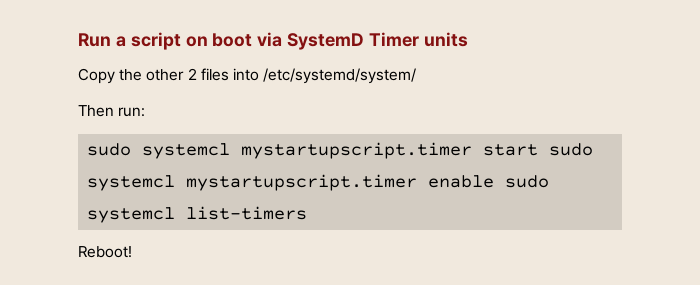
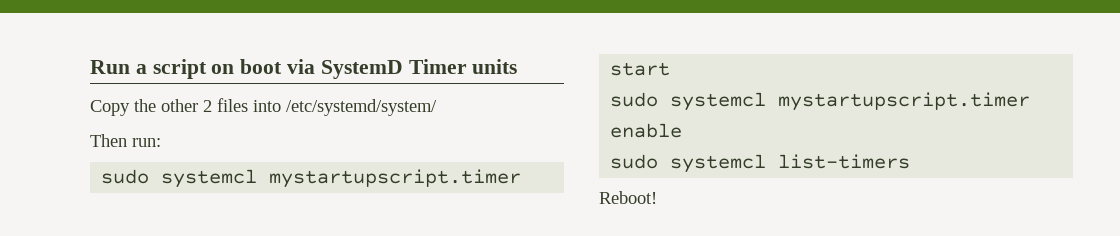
- sudo systemcl mystartupscript.timer start sudo systemcl mystartupscript.timer enable sudo systemcl list-timers
+ sudo systemcl mystartupscript.timer start
+ sudo systemcl mystartupscript.timer enable
+ sudo systemcl list-timers

